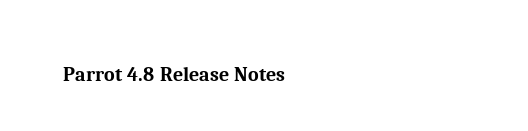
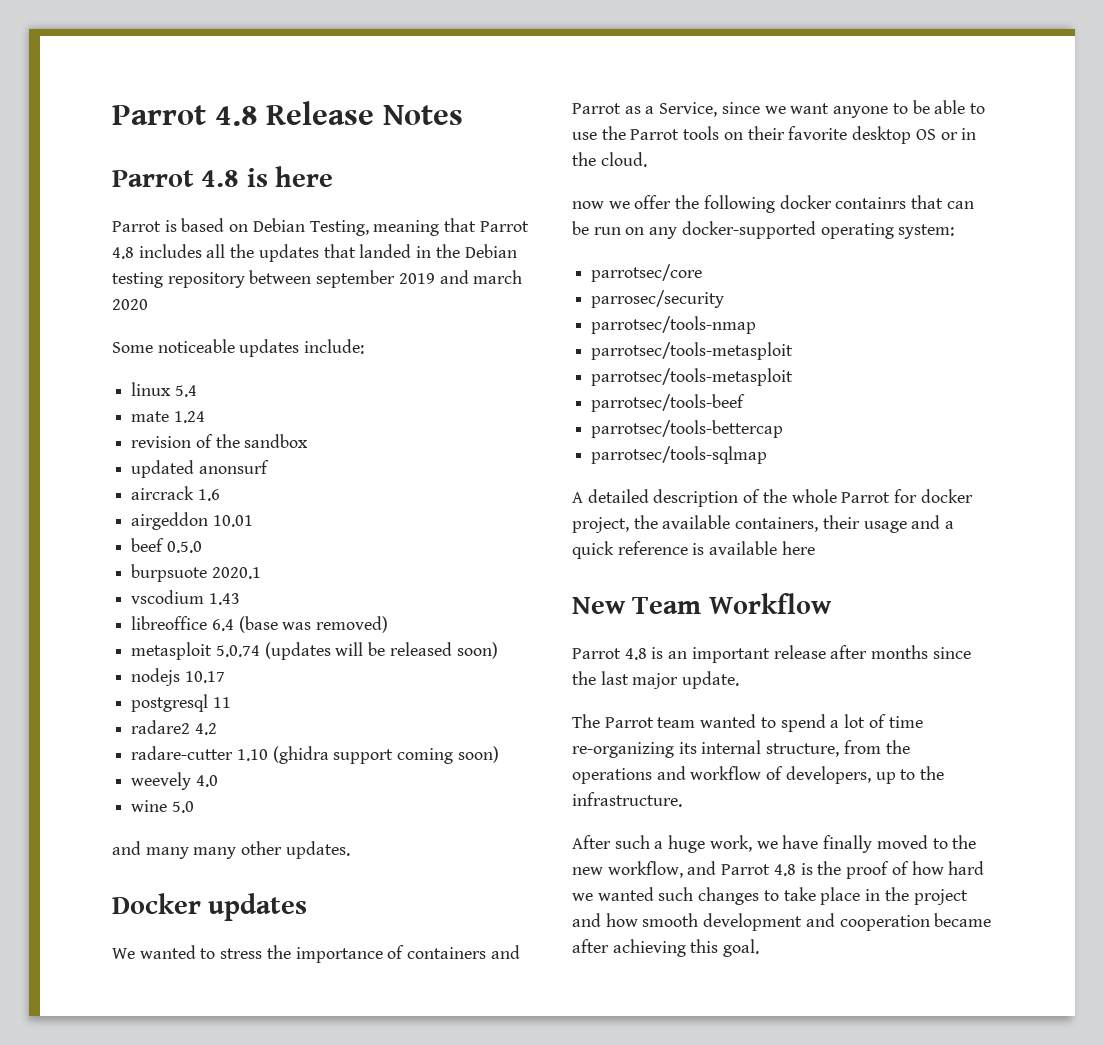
+ Parrot 4.8 is here
+ Parrot is based on Debian Testing, meaning that Parrot 4.8 includes all the updates that landed in the Debian testing repository between september 2019 and march 2020
+ Some noticeable updates include:
+ linux 5.4
+ mate 1.24
+ revision of the sandbox
+ updated anonsurf
+ aircrack 1.6
+ airgeddon 10.01
+ beef 0.5.0
+ burpsuote 2020.1
+ vscodium 1.43
+ libreoffice 6.4 (base was removed)
+ metasploit 5.0.74 (updates will be released soon)
+ nodejs 10.17
+ postgresql 11
+ radare2 4.2
+ radare-cutter 1.10 (ghidra support coming soon)
+ weevely 4.0
+ wine 5.0
+ and many many other updates.
+ Docker updates
+ We wanted to stress the importance of containers and Parrot as a Service, since we want anyone to be able to use the Parrot tools on their favorite desktop OS or in the cloud.
+ now we offer the following docker containrs that can be run on any docker-supported operating system:
+ parrotsec/core
+ parrosec/security
+ parrotsec/tools-nmap
+ parrotsec/tools-metasploit
+ parrotsec/tools-metasploit
+ parrotsec/tools-beef
+ parrotsec/tools-bettercap
+ parrotsec/tools-sqlmap
+ A detailed description of the whole Parrot for docker project, the available containers, their usage and a quick reference is available here
+ New Team Workflow
+ Parrot 4.8 is an important release after months since the last major update.
+ The Parrot team wanted to spend a lot of time re-organizing its internal structure, from the operations and workflow of developers, up to the infrastructure.
+ After such a huge work, we have finally moved to the new workflow, and Parrot 4.8 is the proof of how hard we wanted such changes to take place in the project and how smooth development and cooperation became after achieving this goal.

